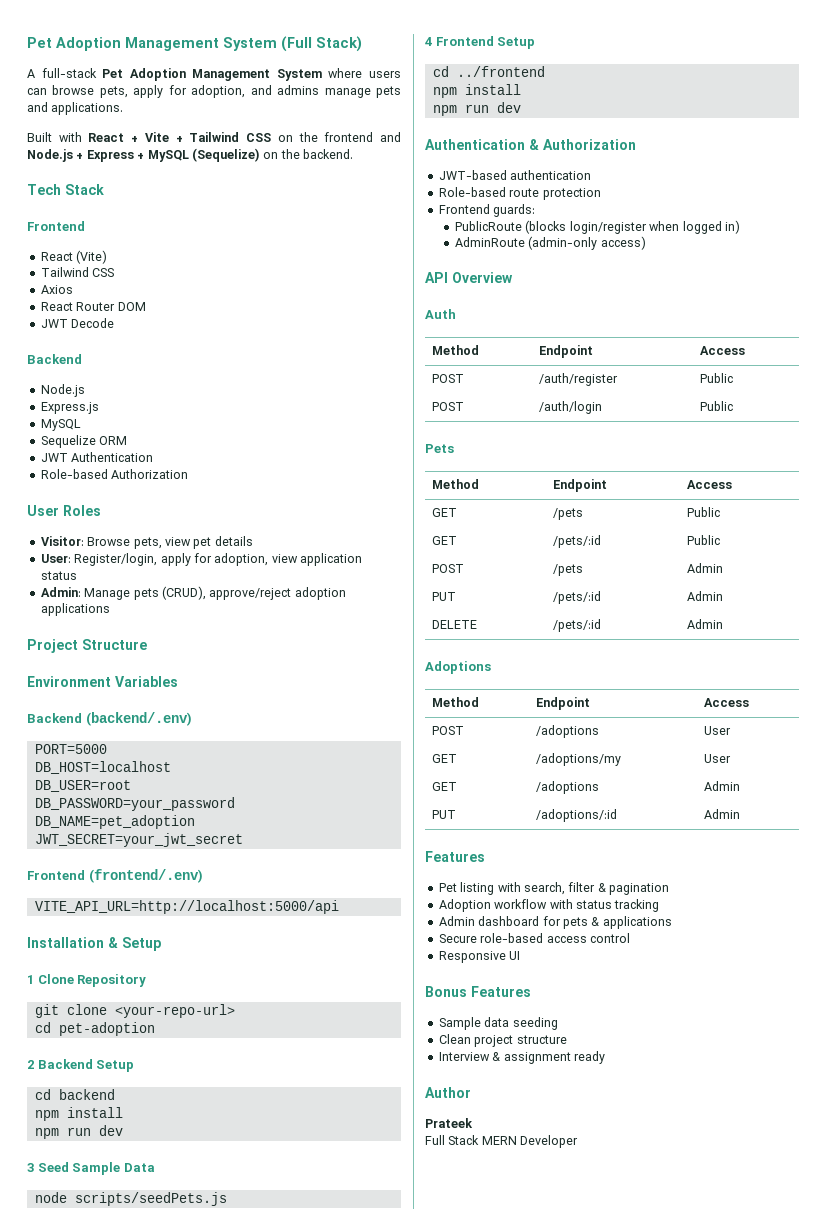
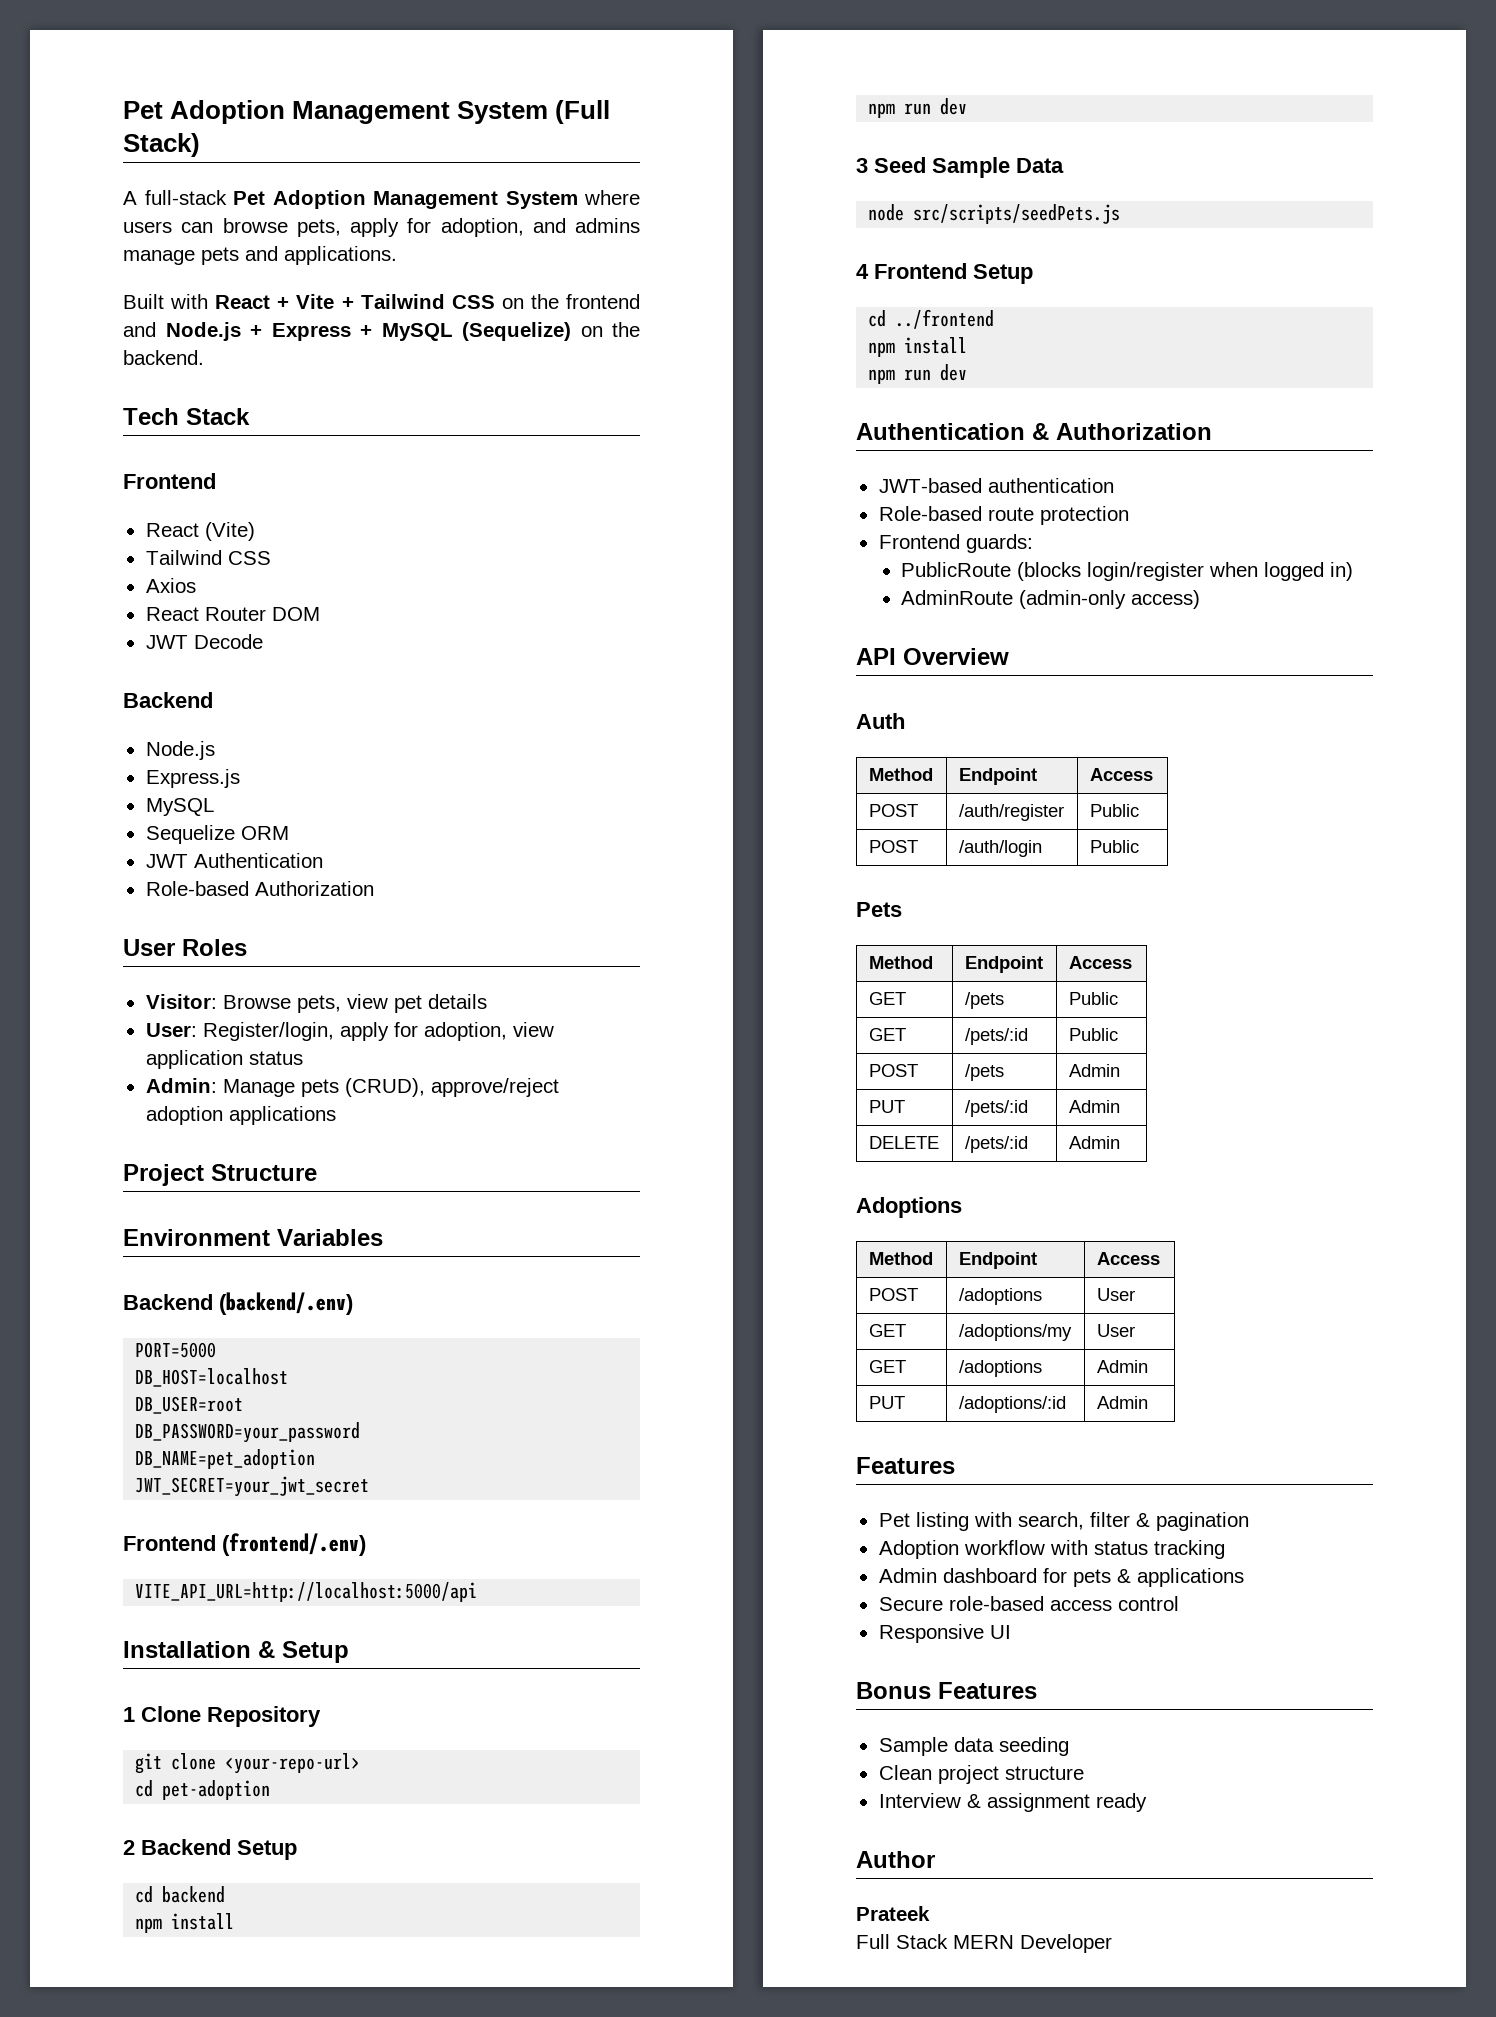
- node scripts/seedPets.js
+ node src/scripts/seedPets.js

